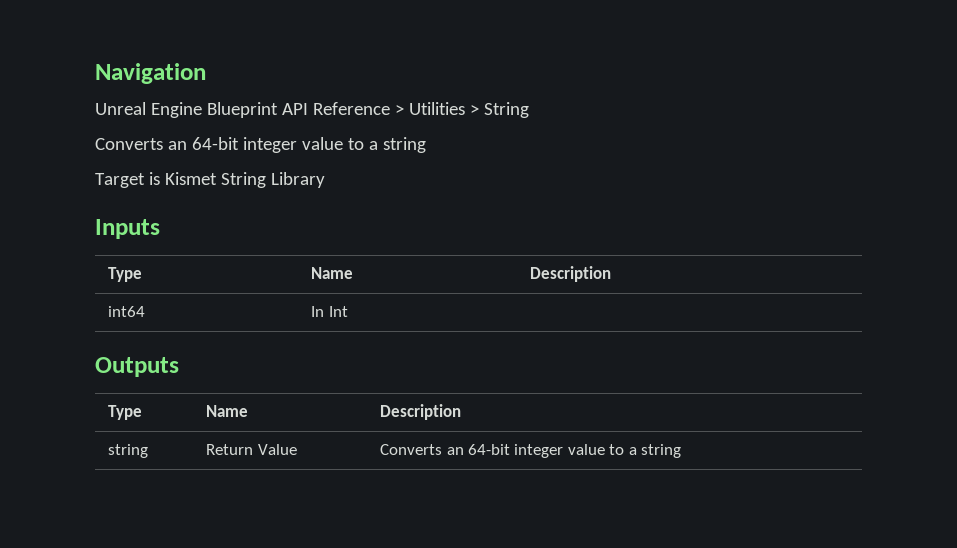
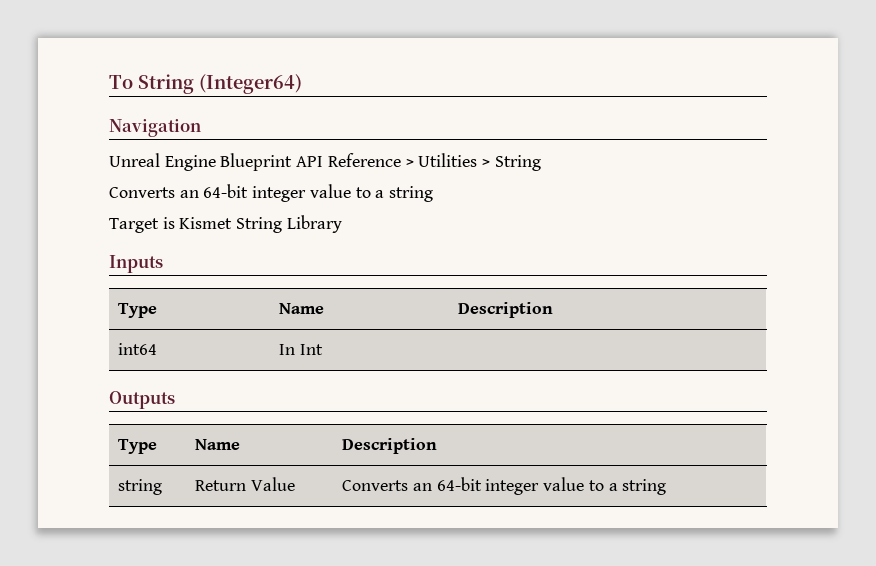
+ To String (Integer64)

